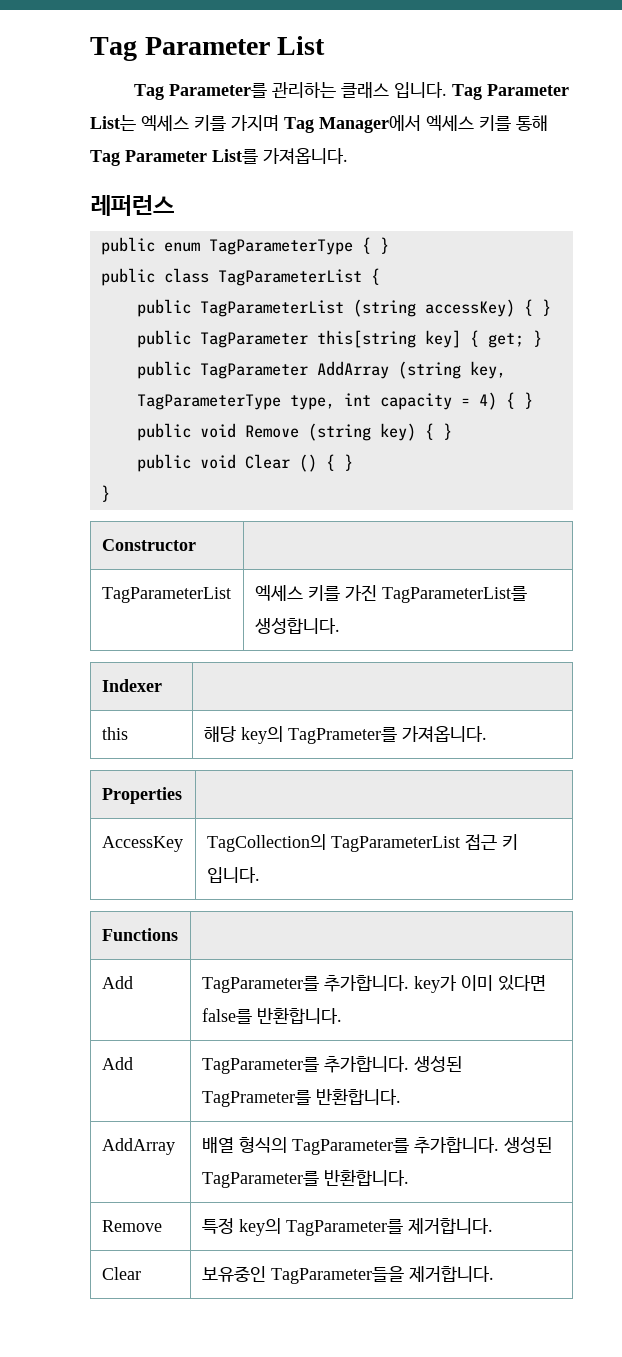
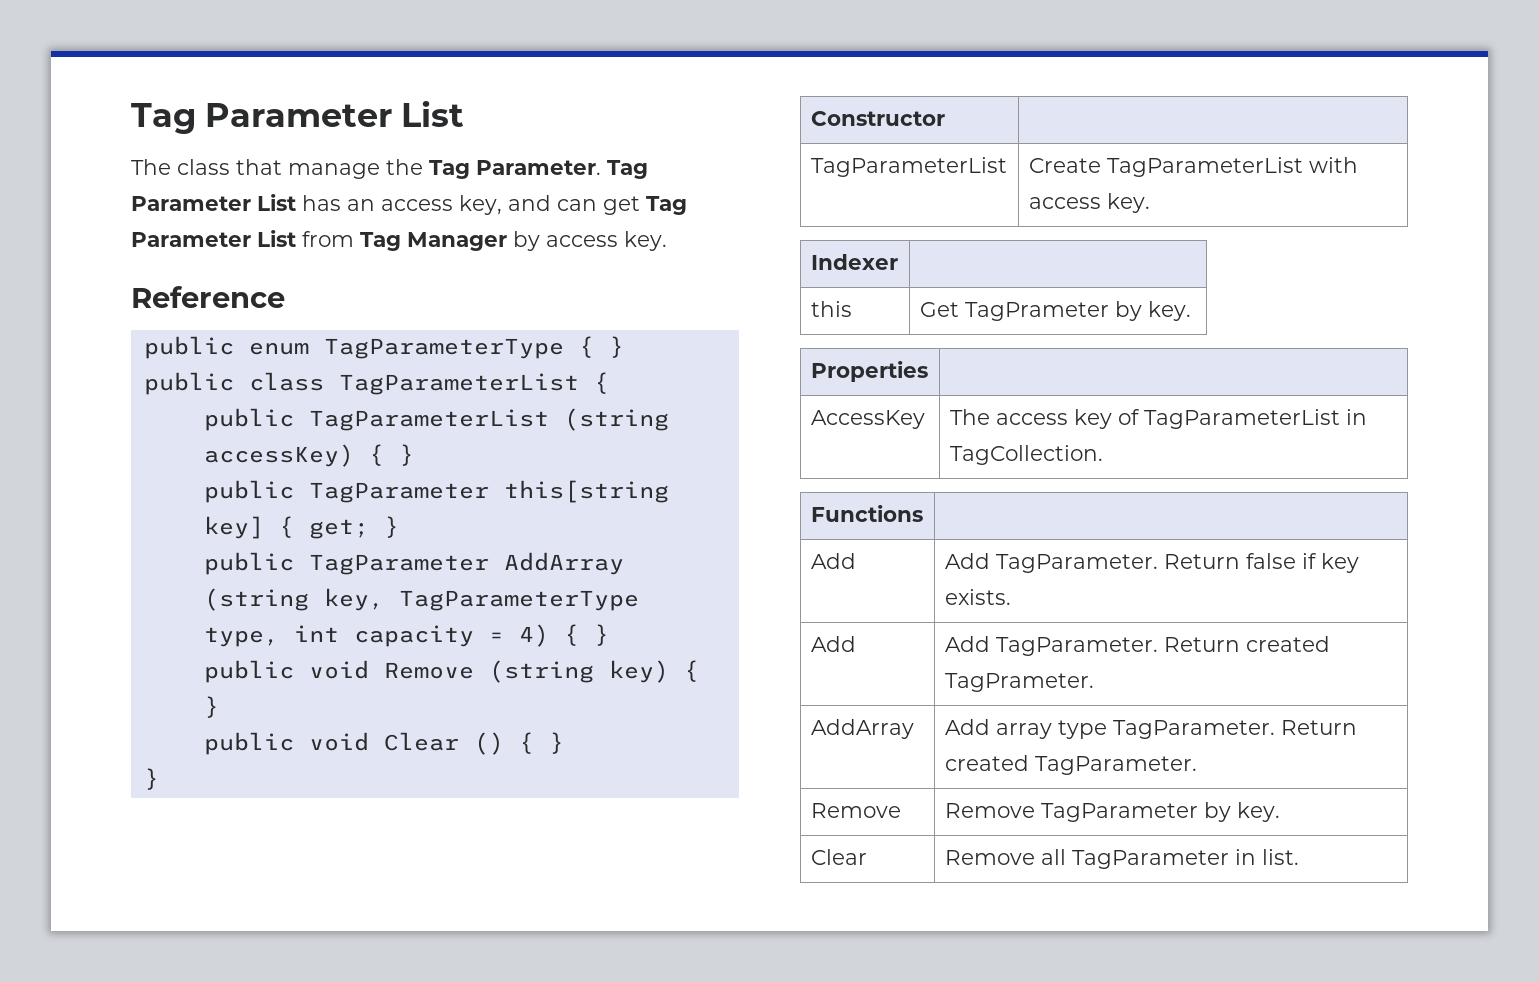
- Tag Parameter를 관리하는 클래스 입니다. Tag Parameter List는 엑세스 키를 가지며 Tag Manager에서 엑세스 키를 통해 Tag Parameter List를 가져옵니다.
- 레퍼런스
+ The class that manage the Tag Parameter. Tag Parameter List has an access key, and can get Tag Parameter List from Tag Manager by access key.
+ Reference
- TagParameterList | 엑세스 키를 가진 TagParameterList를 생성합니다.
+ TagParameterList | Create TagParameterList with access key.
  Indexer |
- this | 해당 key의 TagPrameter를 가져옵니다.
+ this | Get TagPrameter by key.
  Properties |
- AccessKey | TagCollection의 TagParameterList 접근 키 입니다.
+ AccessKey | The access key of TagParameterList in TagCollection.
  Functions |
- Add | TagParameter를 추가합니다. key가 이미 있다면 false를 반환합니다.
- Add | TagParameter를 추가합니다. 생성된 TagPrameter를 반환합니다.
- AddArray | 배열 형식의 TagParameter를 추가합니다. 생성된 TagParameter를 반환합니다.
- Remove | 특정 key의 TagParameter를 제거합니다.
- Clear | 보유중인 TagParameter들을 제거합니다.
+ Add | Add TagParameter. Return false if key exists.
+ Add | Add TagParameter. Return created TagPrameter.
+ AddArray | Add array type TagParameter. Return created TagParameter.
+ Remove | Remove TagParameter by key.
+ Clear | Remove all TagParameter in list.

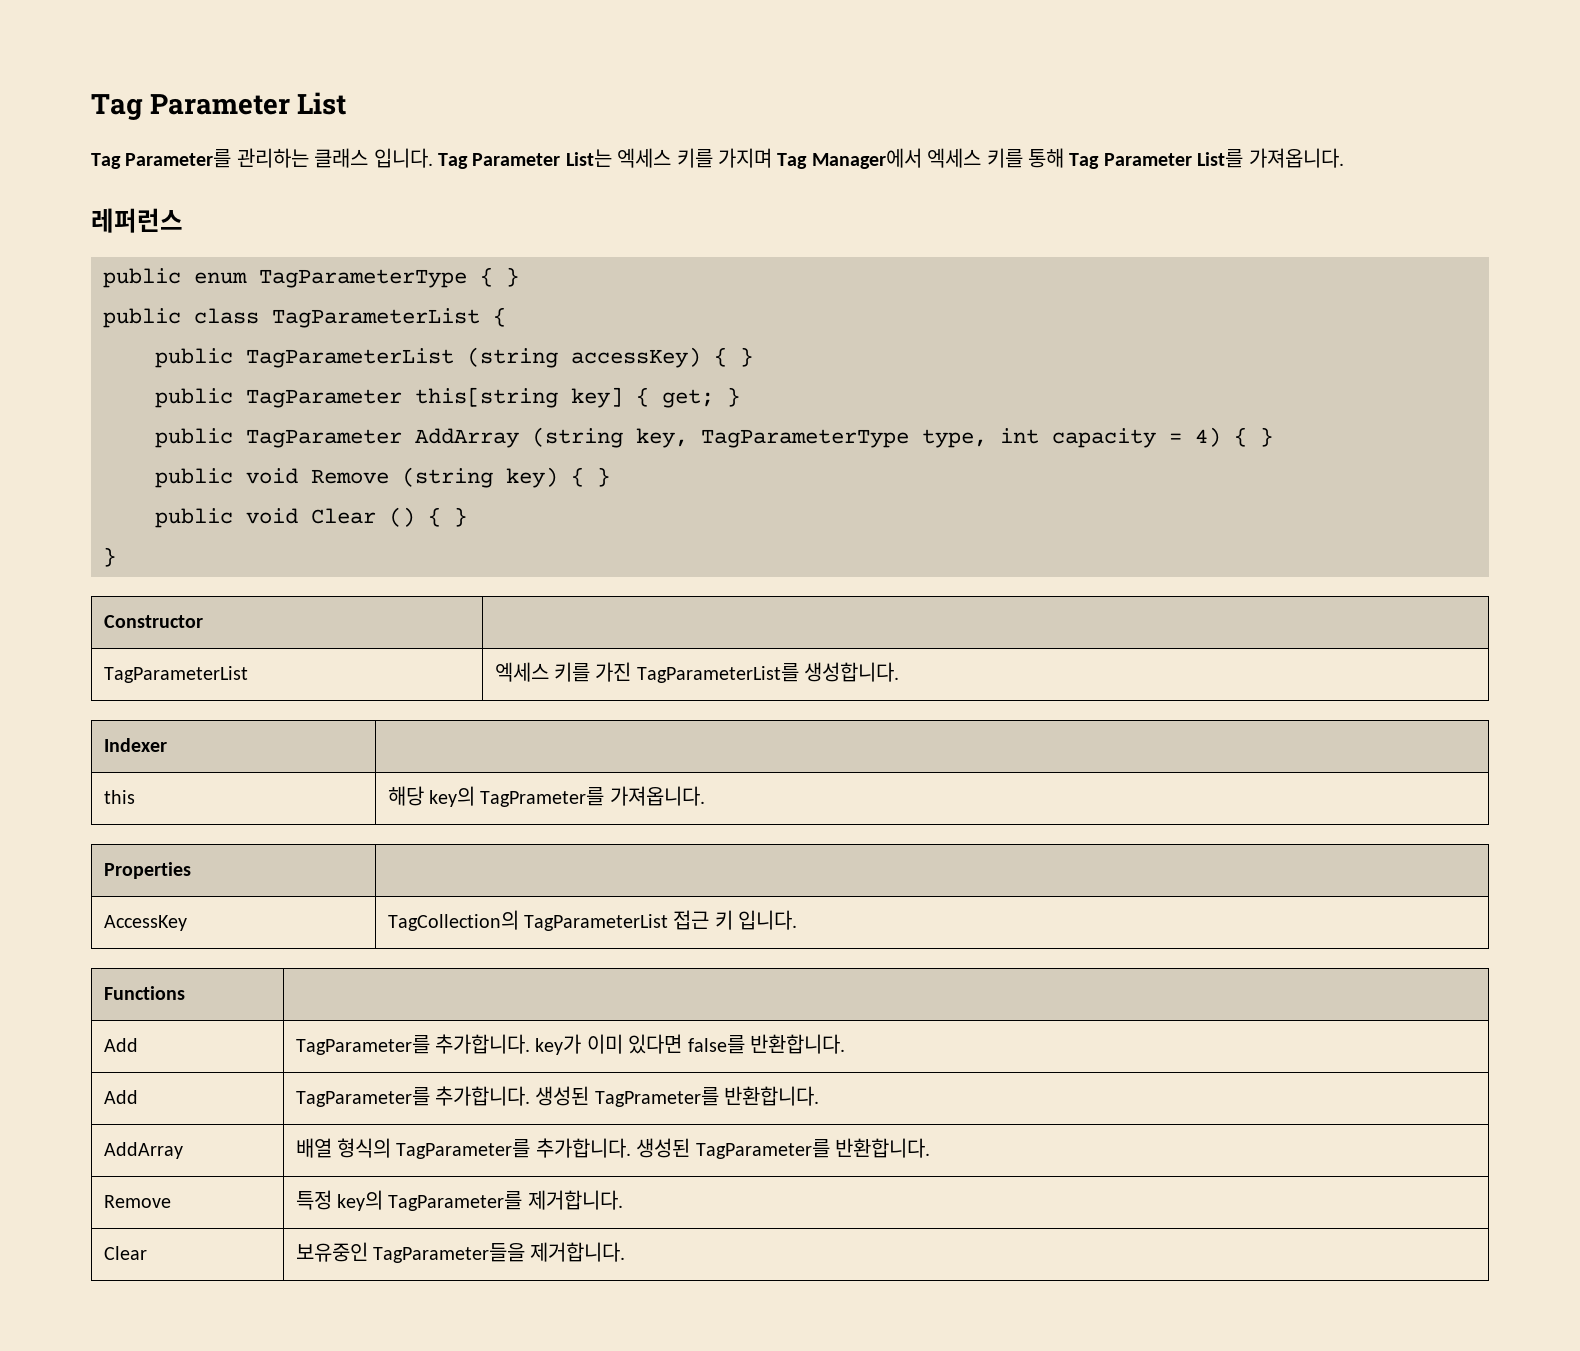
- The class that manage the Tag Parameter. Tag Parameter List has an access key, and can get Tag Parameter List from Tag Manager by access key.
- Reference
+ Tag Parameter를 관리하는 클래스 입니다. Tag Parameter List는 엑세스 키를 가지며 Tag Manager에서 엑세스 키를 통해 Tag Parameter List를 가져옵니다.
+ 레퍼런스
- TagParameterList | Create TagParameterList with access key.
+ TagParameterList | 엑세스 키를 가진 TagParameterList를 생성합니다.
  Indexer |
- this | Get TagPrameter by key.
+ this | 해당 key의 TagPrameter를 가져옵니다.
  Properties |
- AccessKey | The access key of TagParameterList in TagCollection.
+ AccessKey | TagCollection의 TagParameterList 접근 키 입니다.
  Functions |
- Add | Add TagParameter. Return false if key exists.
- Add | Add TagParameter. Return created TagPrameter.
- AddArray | Add array type TagParameter. Return created TagParameter.
- Remove | Remove TagParameter by key.
- Clear | Remove all TagParameter in list.
+ Add | TagParameter를 추가합니다. key가 이미 있다면 false를 반환합니다.
+ Add | TagParameter를 추가합니다. 생성된 TagPrameter를 반환합니다.
+ AddArray | 배열 형식의 TagParameter를 추가합니다. 생성된 TagParameter를 반환합니다.
+ Remove | 특정 key의 TagParameter를 제거합니다.
+ Clear | 보유중인 TagParameter들을 제거합니다.

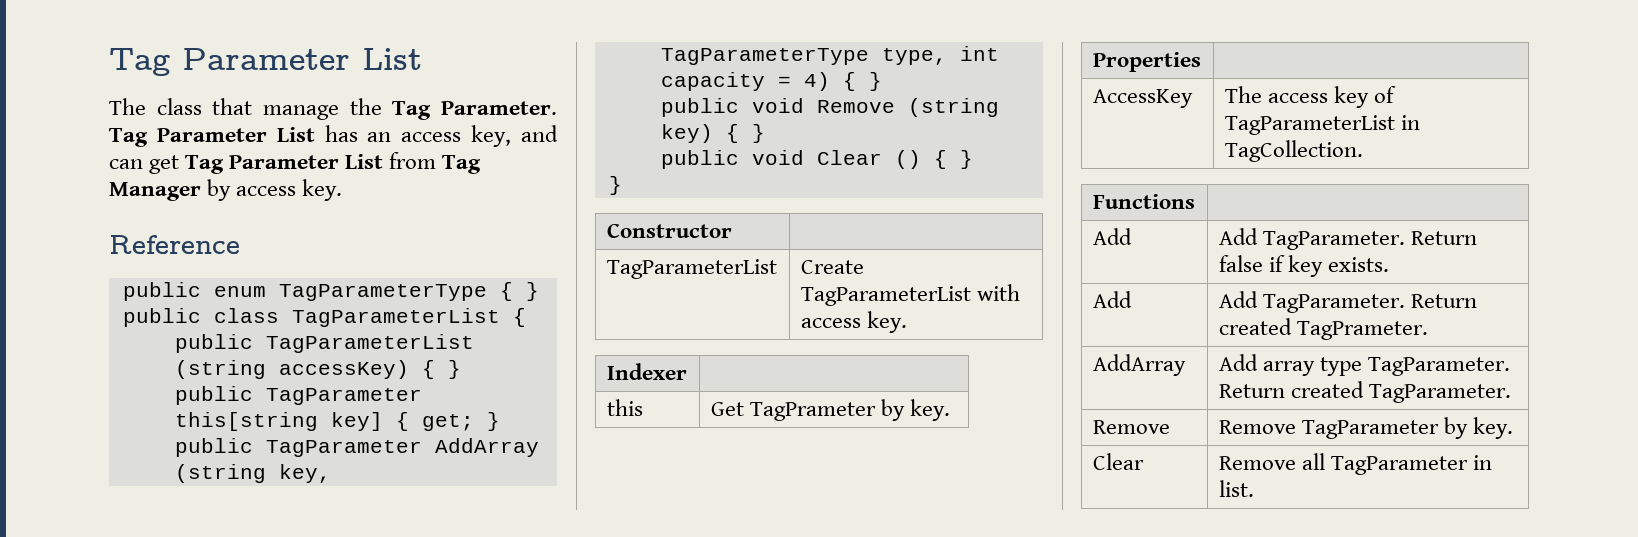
- Tag Parameter를 관리하는 클래스 입니다. Tag Parameter List는 엑세스 키를 가지며 Tag Manager에서 엑세스 키를 통해 Tag Parameter List를 가져옵니다.
- 레퍼런스
+ The class that manage the Tag Parameter. Tag Parameter List has an access key, and can get Tag Parameter List from Tag Manager by access key.
+ Reference
- TagParameterList | 엑세스 키를 가진 TagParameterList를 생성합니다.
+ TagParameterList | Create TagParameterList with access key.
  Indexer |
- this | 해당 key의 TagPrameter를 가져옵니다.
+ this | Get TagPrameter by key.
  Properties |
- AccessKey | TagCollection의 TagParameterList 접근 키 입니다.
+ AccessKey | The access key of TagParameterList in TagCollection.
  Functions |
- Add | TagParameter를 추가합니다. key가 이미 있다면 false를 반환합니다.
- Add | TagParameter를 추가합니다. 생성된 TagPrameter를 반환합니다.
- AddArray | 배열 형식의 TagParameter를 추가합니다. 생성된 TagParameter를 반환합니다.
- Remove | 특정 key의 TagParameter를 제거합니다.
- Clear | 보유중인 TagParameter들을 제거합니다.
+ Add | Add TagParameter. Return false if key exists.
+ Add | Add TagParameter. Return created TagPrameter.
+ AddArray | Add array type TagParameter. Return created TagParameter.
+ Remove | Remove TagParameter by key.
+ Clear | Remove all TagParameter in list.

